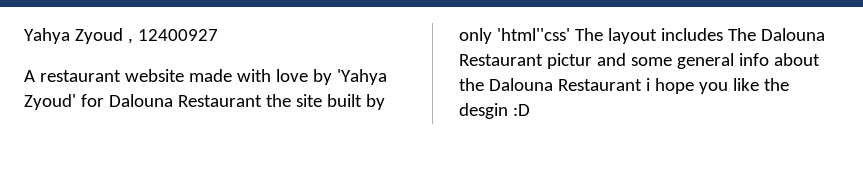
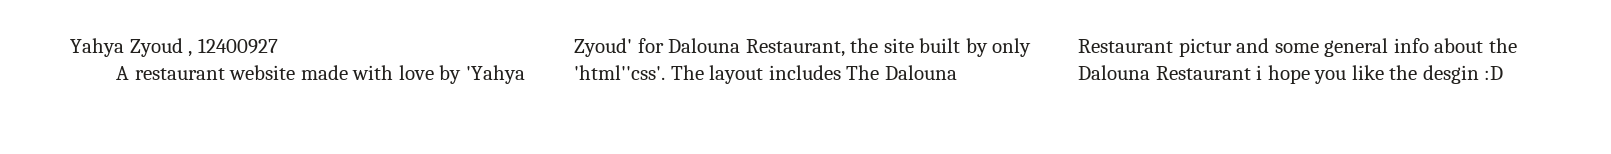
- A restaurant website made with love by 'Yahya Zyoud' for Dalouna Restaurant the site built by only 'html''css' The layout includes The Dalouna Restaurant pictur and some general info about the Dalouna Restaurant i hope you like the desgin :D
+ A restaurant website made with love by 'Yahya Zyoud' for Dalouna Restaurant, the site built by only 'html''css'. The layout includes The Dalouna Restaurant pictur and some general info about the Dalouna Restaurant i hope you like the desgin :D

